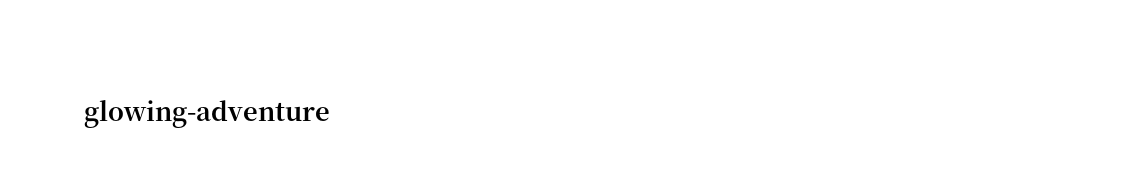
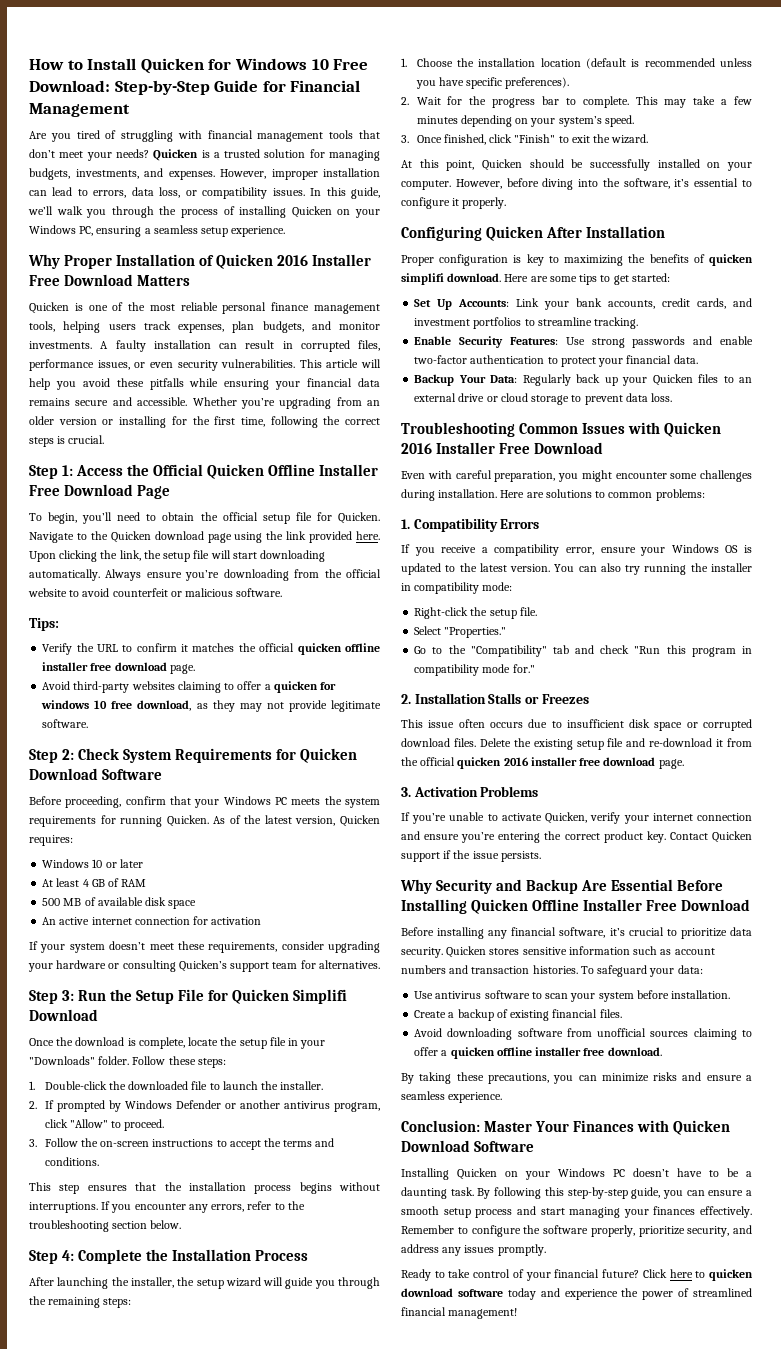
- glowing-adventure
+ How to Install Quicken for Windows 10 Free Download: Step-by-Step Guide for Financial Management
+ Are you tired of struggling with financial management tools that don’t meet your needs? Quicken is a trusted solution for managing budgets, investments, and expenses. However, improper installation can lead to errors, data loss, or compatibility issues. In this guide, we’ll walk you through the process of installing Quicken on your Windows PC, ensuring a seamless setup experience.
+ Why Proper Installation of Quicken 2016 Installer Free Download Matters
+ Quicken is one of the most reliable personal finance management tools, helping users track expenses, plan budgets, and monitor investments. A faulty installation can result in corrupted files, performance issues, or even security vulnerabilities. This article will help you avoid these pitfalls while ensuring your financial data remains secure and accessible. Whether you’re upgrading from an older version or installing for the first time, following the correct steps is crucial.
+ Step 1: Access the Official Quicken Offline Installer Free Download Page
+ To begin, you’ll need to obtain the official setup file for Quicken. Navigate to the Quicken download page using the link provided here. Upon clicking the link, the setup file will start downloading automatically. Always ensure you’re downloading from the official website to avoid counterfeit or malicious software.
+ Tips:
+ Verify the URL to confirm it matches the official quicken offline installer free download page.
+ Avoid third-party websites claiming to offer a quicken for windows 10 free download, as they may not provide legitimate software.
+ Step 2: Check System Requirements for Quicken Download Software
+ Before proceeding, confirm that your Windows PC meets the system requirements for running Quicken. As of the latest version, Quicken requires:
+ Windows 10 or later
+ At least 4 GB of RAM
+ 500 MB of available disk space
+ An active internet connection for activation
+ If your system doesn’t meet these requirements, consider upgrading your hardware or consulting Quicken’s support team for alternatives.
+ Step 3: Run the Setup File for Quicken Simplifi Download
+ Once the download is complete, locate the setup file in your "Downloads" folder. Follow these steps:
+ 1. Double-click the downloaded file to launch the installer.
+ 2. If prompted by Windows Defender or another antivirus program, click "Allow" to proceed.
+ 3. Follow the on-screen instructions to accept the terms and conditions.
+ This step ensures that the installation process begins without interruptions. If you encounter any errors, refer to the troubleshooting section below.
+ Step 4: Complete the Installation Process
+ After launching the installer, the setup wizard will guide you through the remaining steps:
+ 1. Choose the installation location (default is recommended unless you have specific preferences).
+ 2. Wait for the progress bar to complete. This may take a few minutes depending on your system’s speed.
+ 3. Once finished, click "Finish" to exit the wizard.
+ At this point, Quicken should be successfully installed on your computer. However, before diving into the software, it’s essential to configure it properly.
+ Configuring Quicken After Installation
+ Proper configuration is key to maximizing the benefits of quicken simplifi download. Here are some tips to get started:
+ Set Up Accounts: Link your bank accounts, credit cards, and investment portfolios to streamline tracking.
+ Enable Security Features: Use strong passwords and enable two-factor authentication to protect your financial data.
+ Backup Your Data: Regularly back up your Quicken files to an external drive or cloud storage to prevent data loss.
+ Troubleshooting Common Issues with Quicken 2016 Installer Free Download
+ Even with careful preparation, you might encounter some challenges during installation. Here are solutions to common problems:
+ 1. Compatibility Errors
+ If you receive a compatibility error, ensure your Windows OS is updated to the latest version. You can also try running the installer in compatibility mode:
+ Right-click the setup file.
+ Select "Properties."
+ Go to the "Compatibility" tab and check "Run this program in compatibility mode for."
+ 2. Installation Stalls or Freezes
+ This issue often occurs due to insufficient disk space or corrupted download files. Delete the existing setup file and re-download it from the official quicken 2016 installer free download page.
+ 3. Activation Problems
+ If you’re unable to activate Quicken, verify your internet connection and ensure you’re entering the correct product key. Contact Quicken support if the issue persists.
+ Why Security and Backup Are Essential Before Installing Quicken Offline Installer Free Download
+ Before installing any financial software, it’s crucial to prioritize data security. Quicken stores sensitive information such as account numbers and transaction histories. To safeguard your data:
+ Use antivirus software to scan your system before installation.
+ Create a backup of existing financial files.
+ Avoid downloading software from unofficial sources claiming to offer a quicken offline installer free download.
+ By taking these precautions, you can minimize risks and ensure a seamless experience.
+ Conclusion: Master Your Finances with Quicken Download Software
+ Installing Quicken on your Windows PC doesn’t have to be a daunting task. By following this step-by-step guide, you can ensure a smooth setup process and start managing your finances effectively. Remember to configure the software properly, prioritize security, and address any issues promptly.
+ Ready to take control of your financial future? Click here to quicken download software today and experience the power of streamlined financial management!

